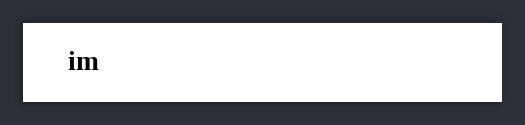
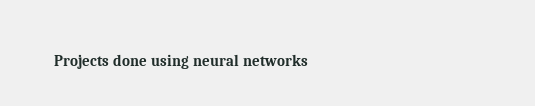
- im
+ Projects done using neural networks

